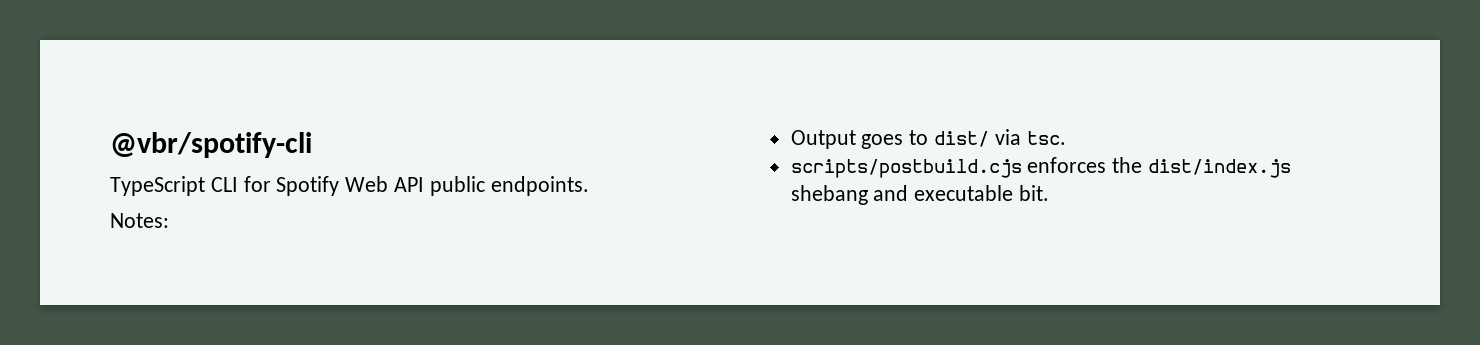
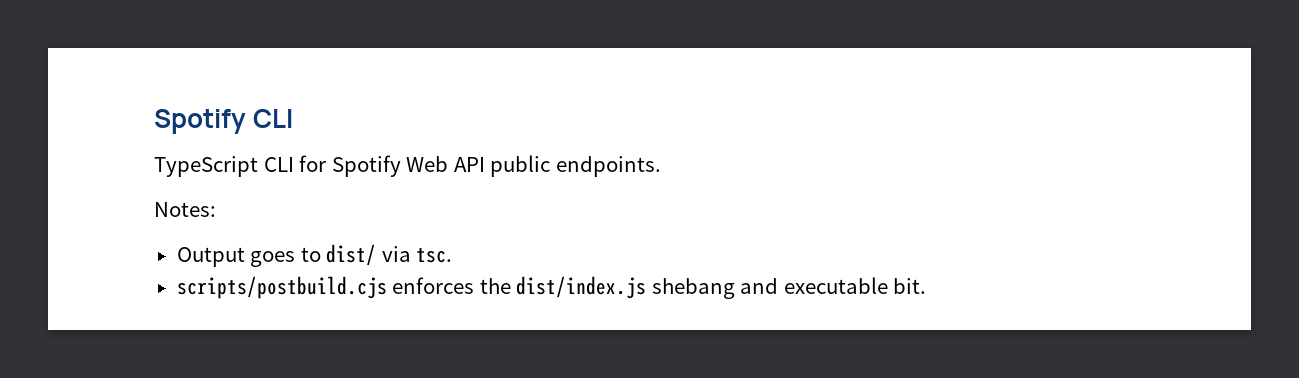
- @vbr/spotify-cli
+ Spotify CLI

